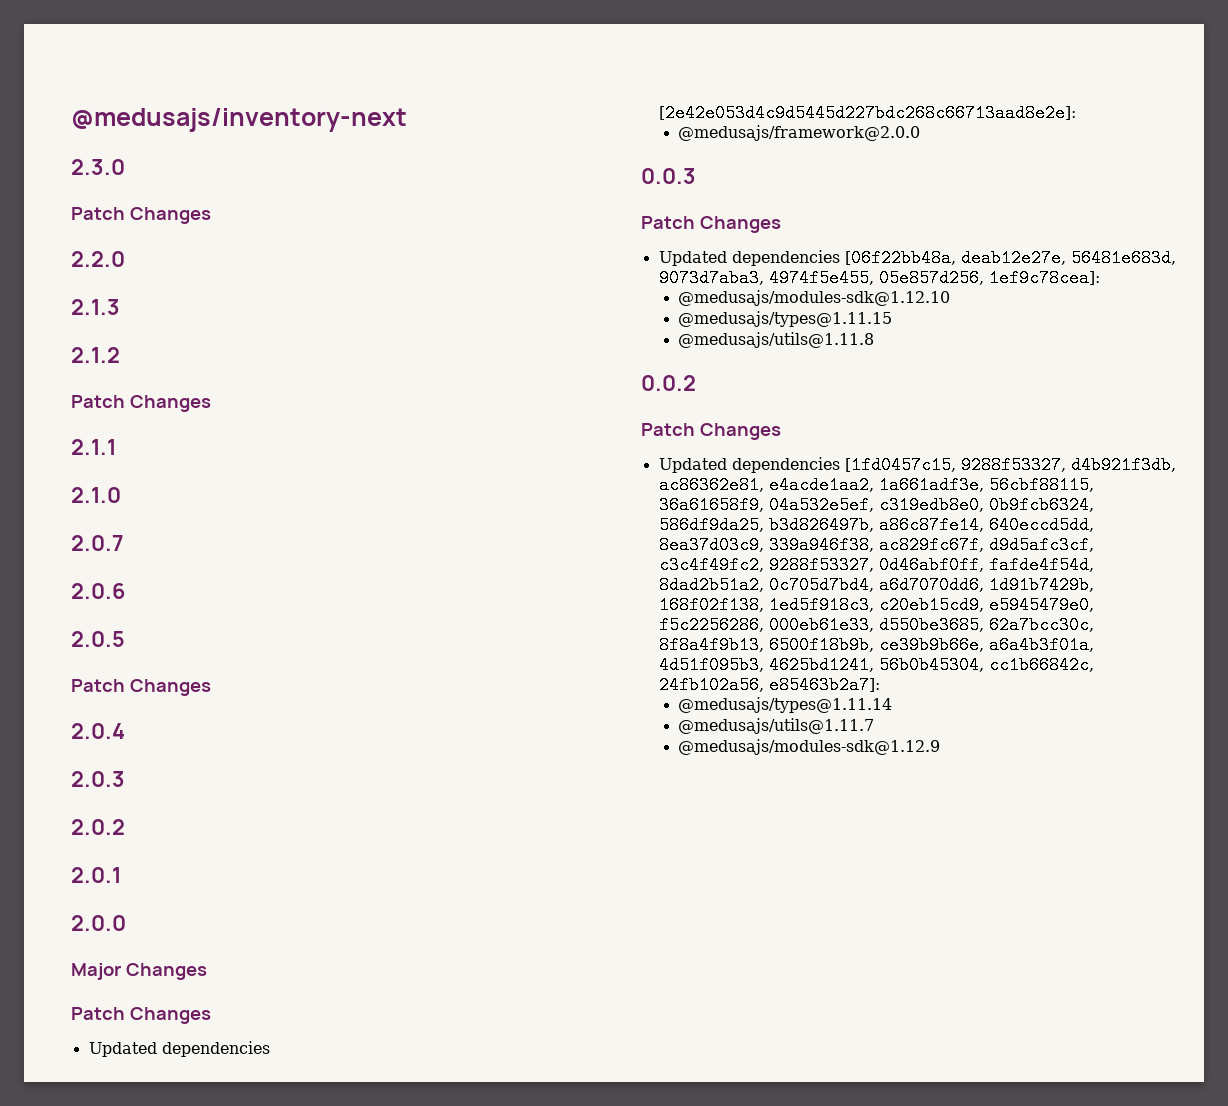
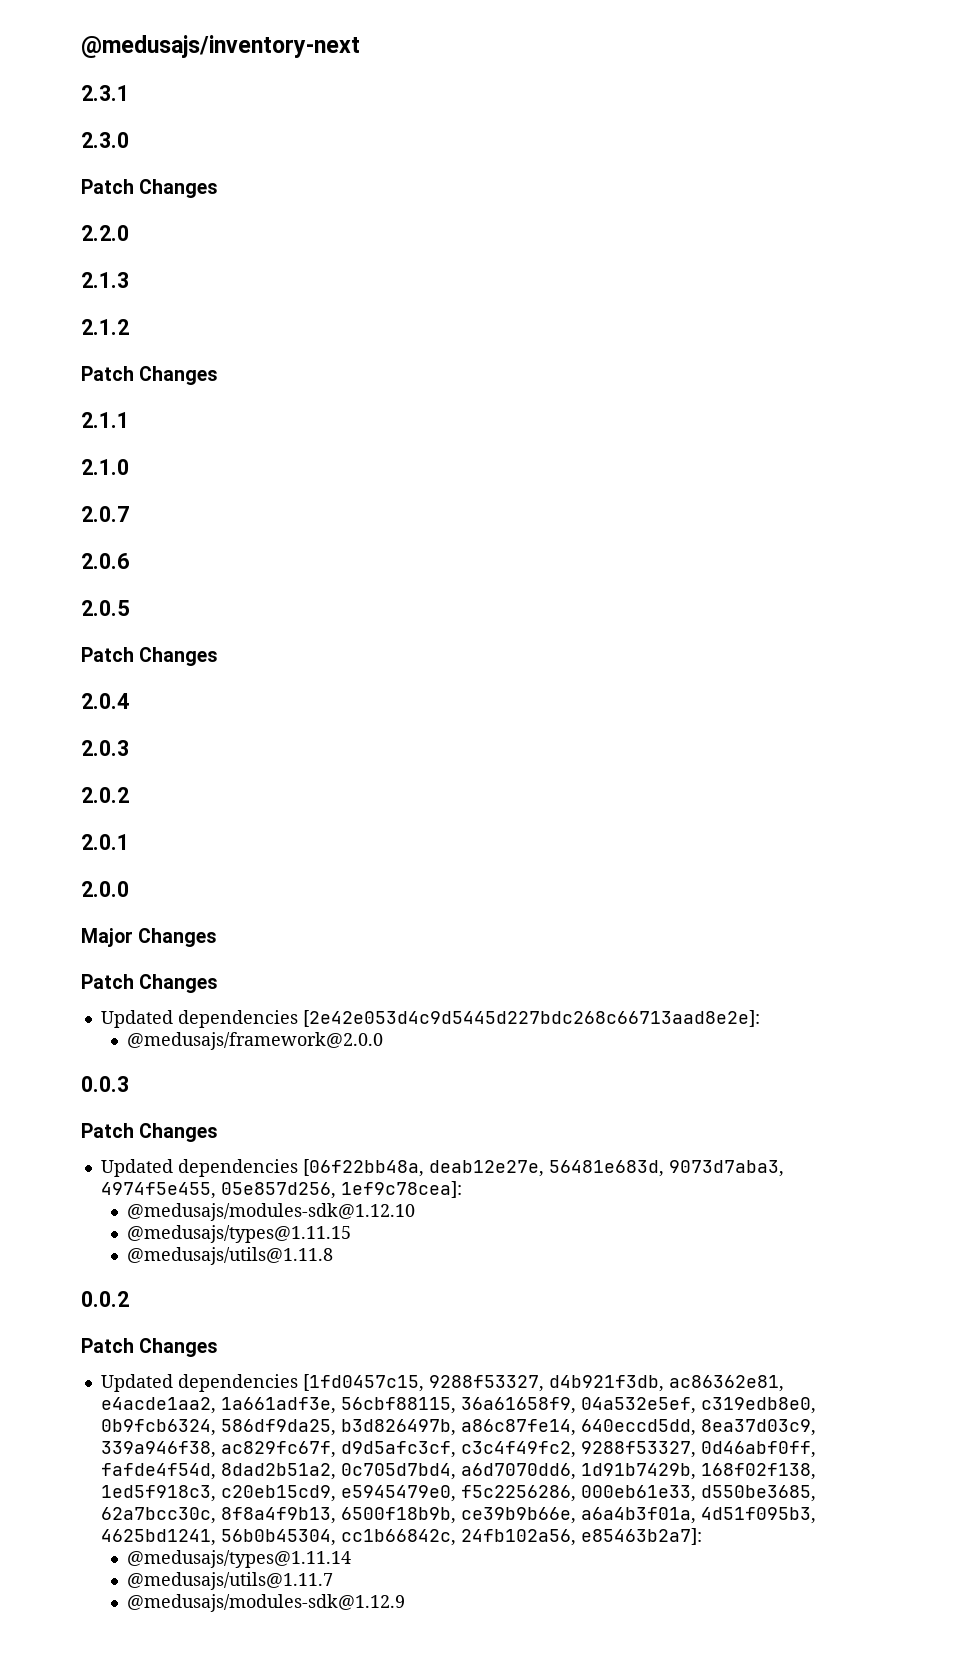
+ 2.3.1

